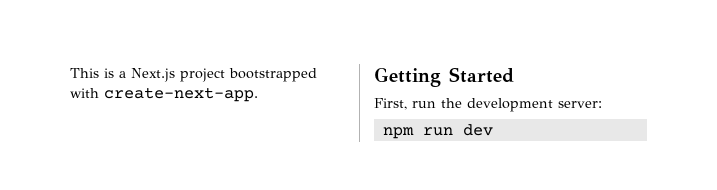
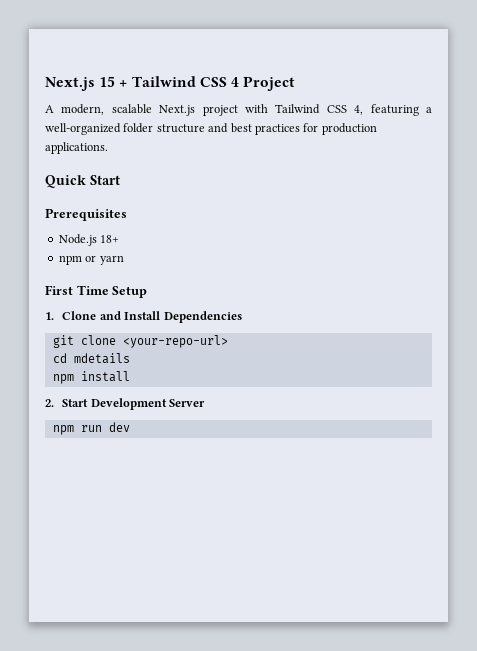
- This is a Next.js project bootstrapped with create-next-app.
- Getting Started
- First, run the development server:
+ Next.js 15 + Tailwind CSS 4 Project
+ A modern, scalable Next.js project with Tailwind CSS 4, featuring a well-organized folder structure and best practices for production applications.
+ Quick Start
+ Prerequisites
+ Node.js 18+
+ npm or yarn
+ First Time Setup
+ 1. Clone and Install Dependencies
+ git clone <your-repo-url>
+ cd mdetails
+ npm install
+ 2. Start Development Server

